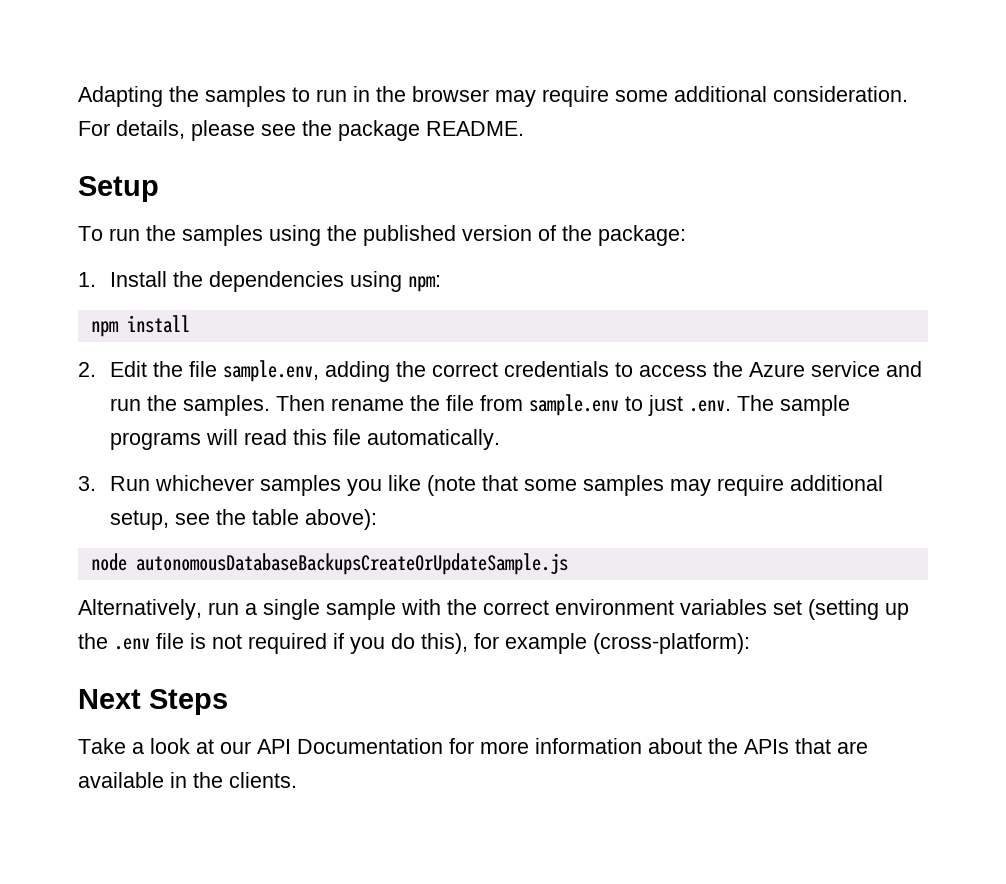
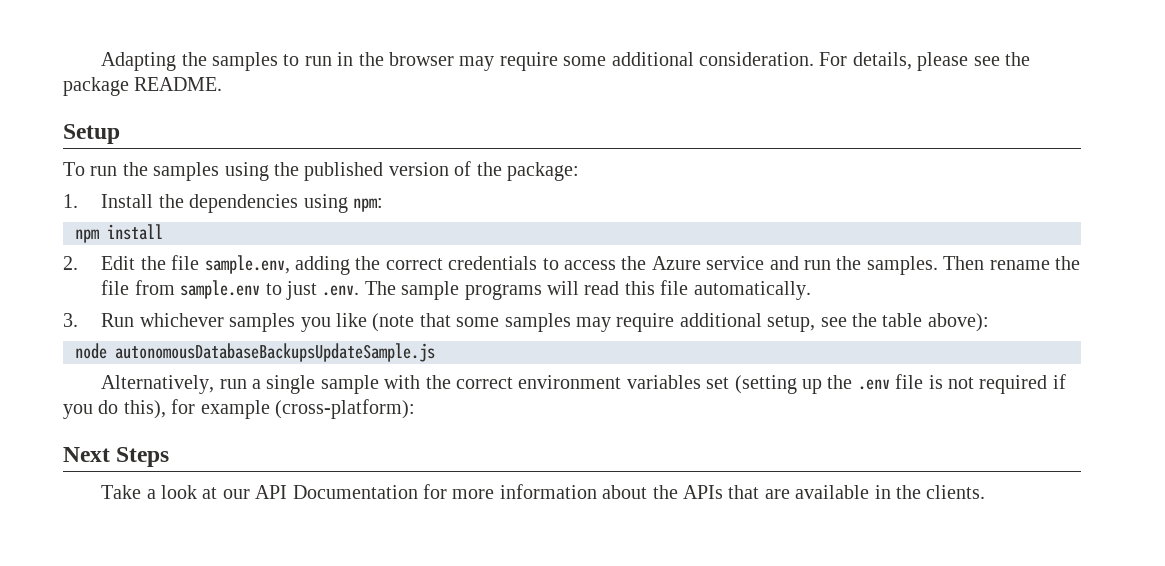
- node autonomousDatabaseBackupsCreateOrUpdateSample.js
+ node autonomousDatabaseBackupsUpdateSample.js

